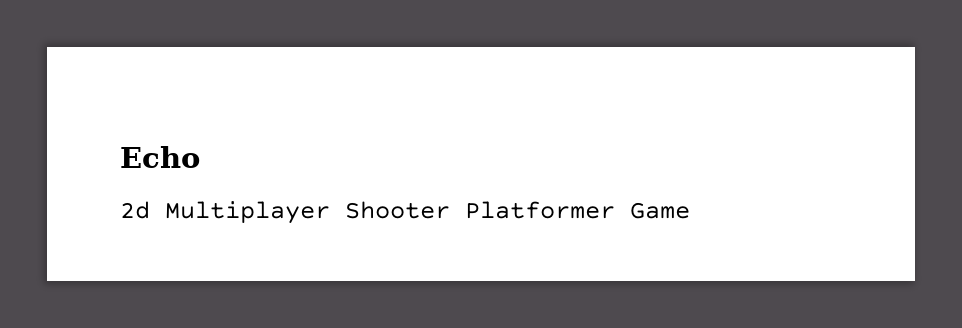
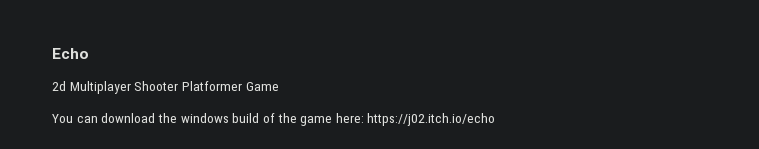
+ You can download the windows build of the game here: https://j02.itch.io/echo

